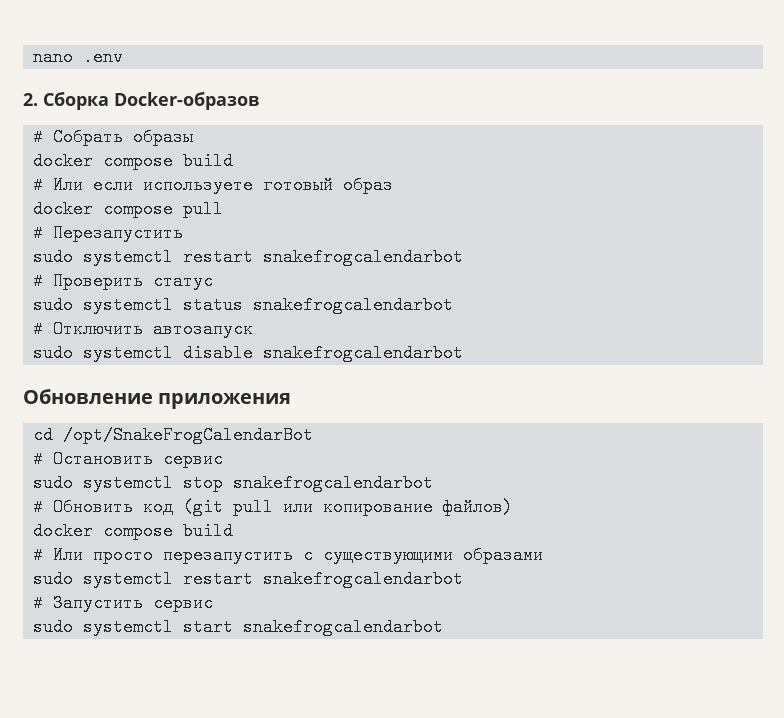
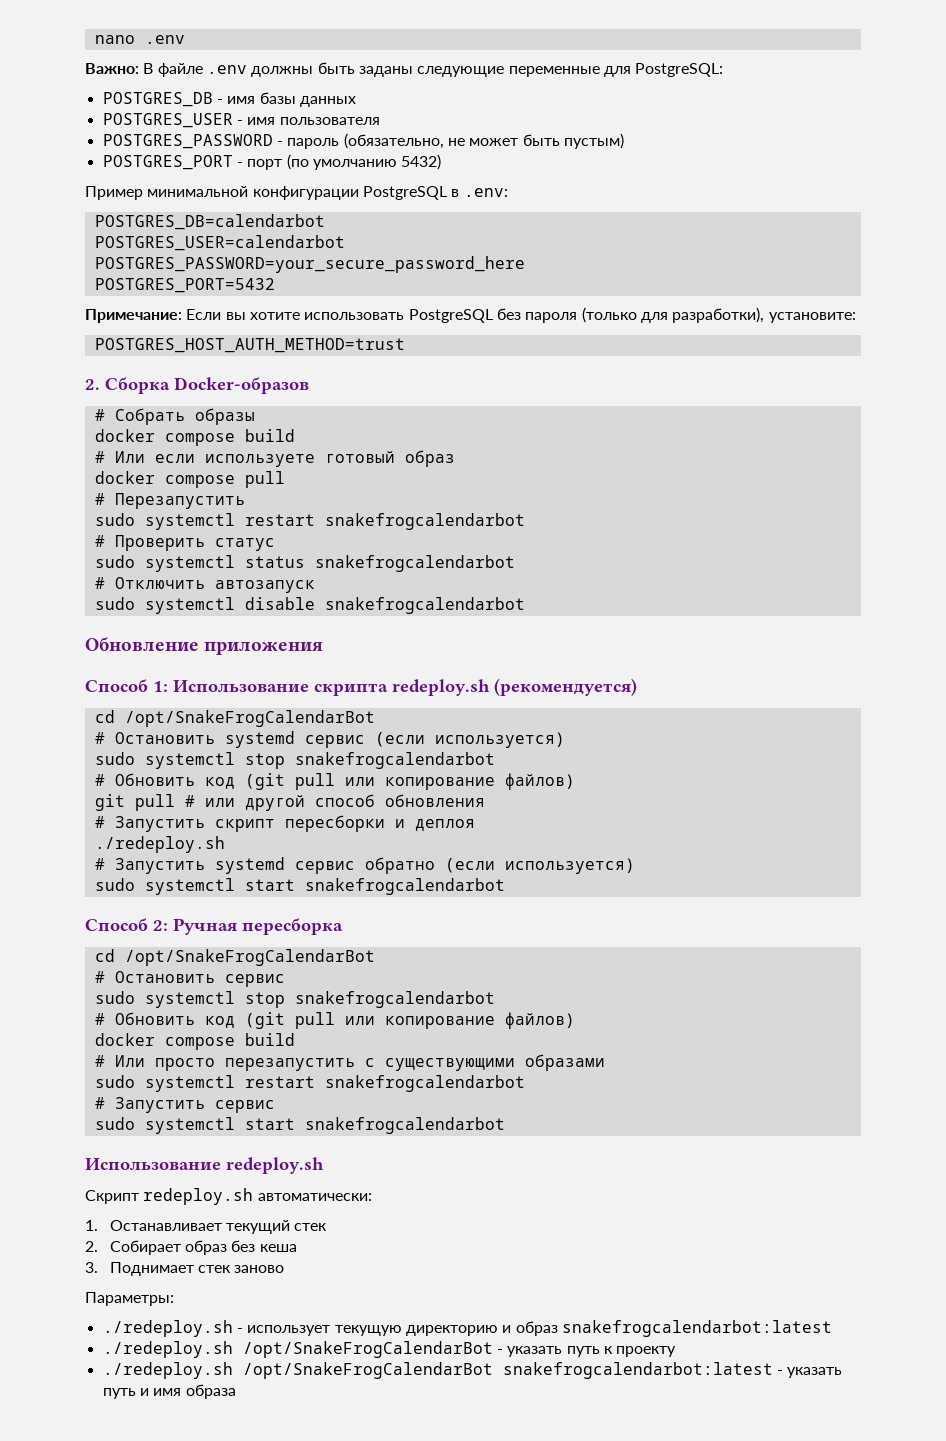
+ Важно: В файле .env должны быть заданы следующие переменные для PostgreSQL:
+ POSTGRES_DB - имя базы данных
+ POSTGRES_USER - имя пользователя
+ POSTGRES_PASSWORD - пароль (обязательно, не может быть пустым)
+ POSTGRES_PORT - порт (по умолчанию 5432)
+ Пример минимальной конфигурации PostgreSQL в .env:
+ POSTGRES_DB=calendarbot
+ POSTGRES_USER=calendarbot
+ POSTGRES_PASSWORD=your_secure_password_here
+ POSTGRES_PORT=5432
+ Примечание: Если вы хотите использовать PostgreSQL без пароля (только для разработки), установите:
+ POSTGRES_HOST_AUTH_METHOD=trust
+ Способ 1: Использование скрипта redeploy.sh (рекомендуется)
+ cd /opt/SnakeFrogCalendarBot
+ # Остановить systemd сервис (если используется)
+ sudo systemctl stop snakefrogcalendarbot
+ # Обновить код (git pull или копирование файлов)
+ git pull # или другой способ обновления
+ # Запустить скрипт пересборки и деплоя
+ ./redeploy.sh
+ # Запустить systemd сервис обратно (если используется)
+ sudo systemctl start snakefrogcalendarbot
+ Способ 2: Ручная пересборка
+ Использование redeploy.sh
+ Скрипт redeploy.sh автоматически:
+ 1. Останавливает текущий стек
+ 2. Собирает образ без кеша
+ 3. Поднимает стек заново
+ Параметры:
+ ./redeploy.sh - использует текущую директорию и образ snakefrogcalendarbot:latest
+ ./redeploy.sh /opt/SnakeFrogCalendarBot - указать путь к проекту
+ ./redeploy.sh /opt/SnakeFrogCalendarBot snakefrogcalendarbot:latest - указать путь и имя образа

